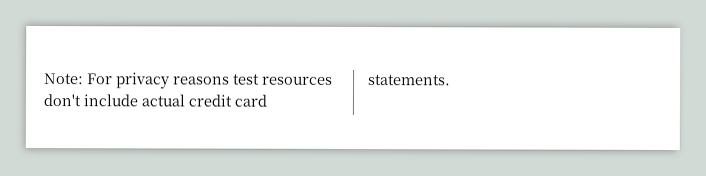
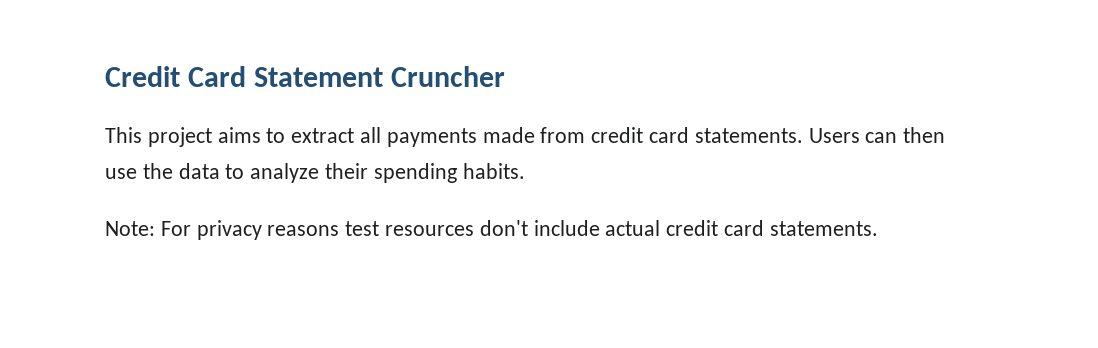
+ Credit Card Statement Cruncher
+ This project aims to extract all payments made from credit card statements. Users can then use the data to analyze their spending habits.

